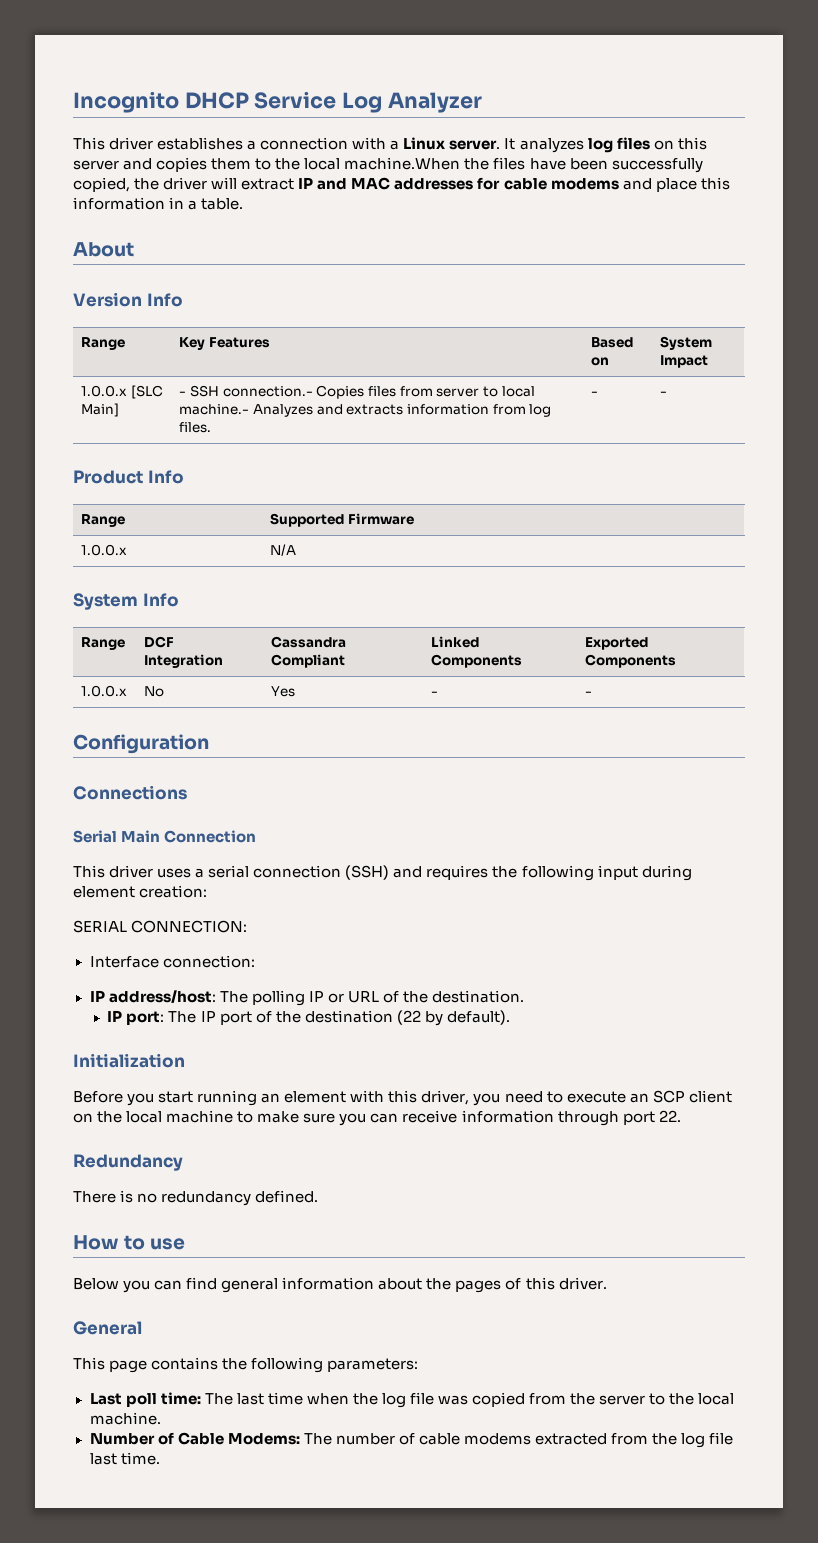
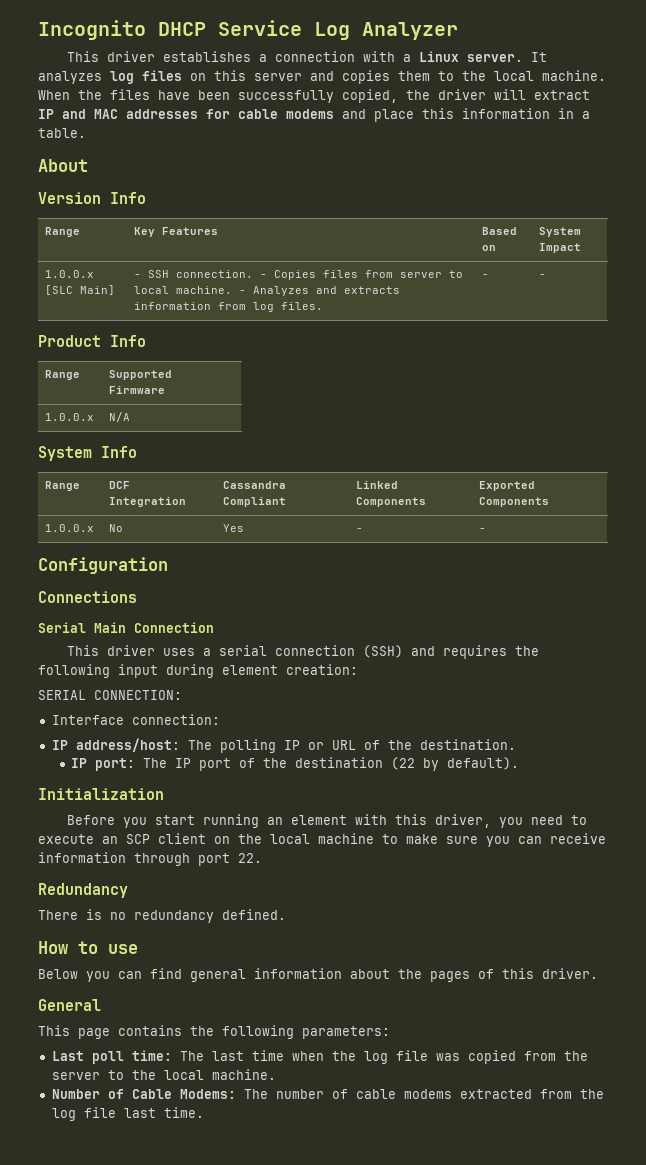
- It analyzes log files on this server and copies them to the local machine.When the files have been successfully copied, the driver will extract IP and MAC addresses for cable modems and place this information in a table.
+ It analyzes log files on this server and copies them to the local machine. When the files have been successfully copied, the driver will extract IP and MAC addresses for cable modems and place this information in a table.
- 1.0.0.x [SLC Main] | - SSH connection.- Copies files from server to local machine.- Analyzes and extracts information from log files. | - | -
+ 1.0.0.x [SLC Main] | - SSH connection. - Copies files from server to local machine. - Analyzes and extracts information from log files. | - | -

